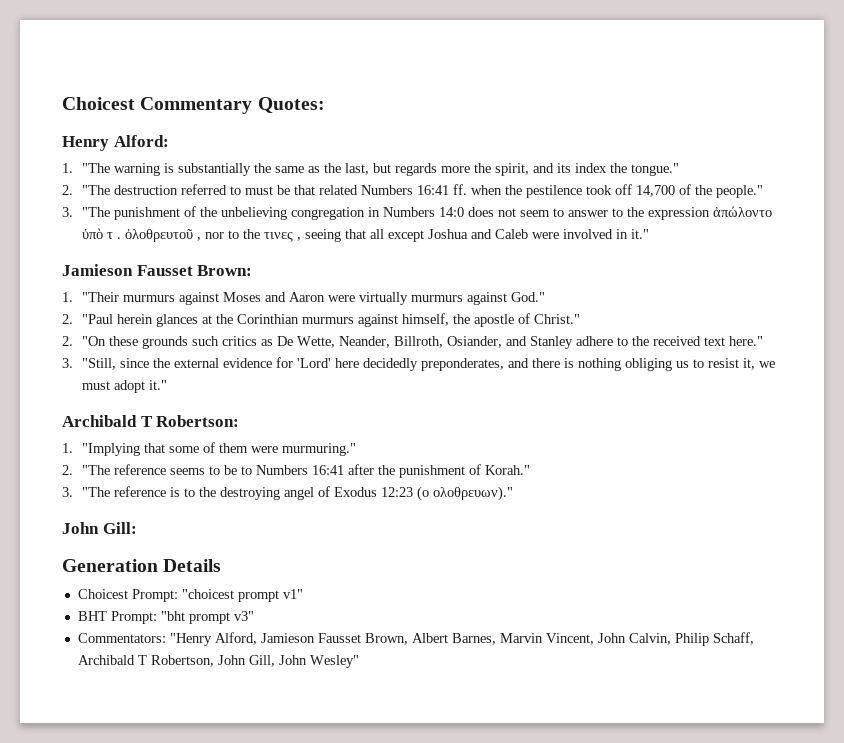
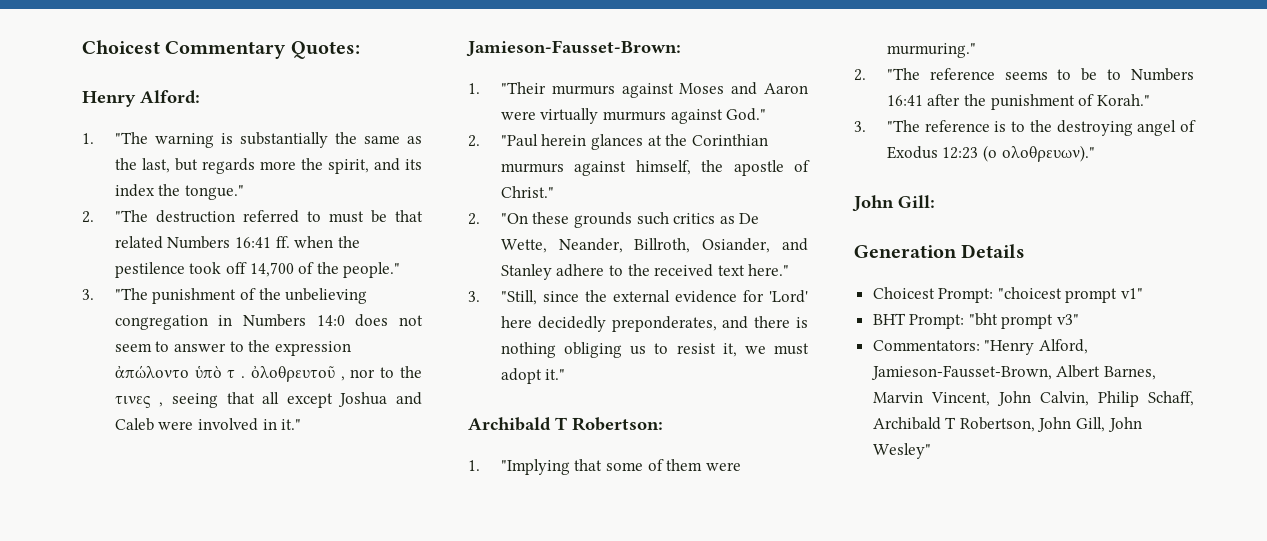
- Jamieson Fausset Brown:
+ Jamieson-Fausset-Brown:
- Commentators: "Henry Alford, Jamieson Fausset Brown, Albert Barnes, Marvin Vincent, John Calvin, Philip Schaff, Archibald T Robertson, John Gill, John Wesley"
+ Commentators: "Henry Alford, Jamieson-Fausset-Brown, Albert Barnes, Marvin Vincent, John Calvin, Philip Schaff, Archibald T Robertson, John Gill, John Wesley"

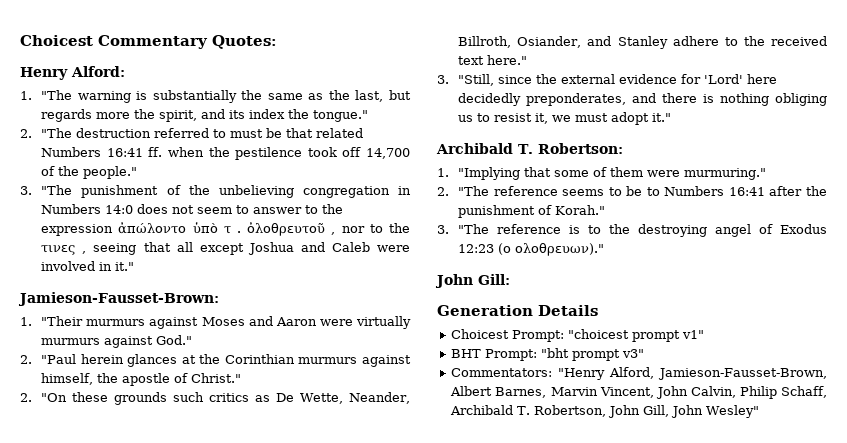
- Archibald T Robertson:
+ Archibald T. Robertson:
- Commentators: "Henry Alford, Jamieson-Fausset-Brown, Albert Barnes, Marvin Vincent, John Calvin, Philip Schaff, Archibald T Robertson, John Gill, John Wesley"
+ Commentators: "Henry Alford, Jamieson-Fausset-Brown, Albert Barnes, Marvin Vincent, John Calvin, Philip Schaff, Archibald T. Robertson, John Gill, John Wesley"

